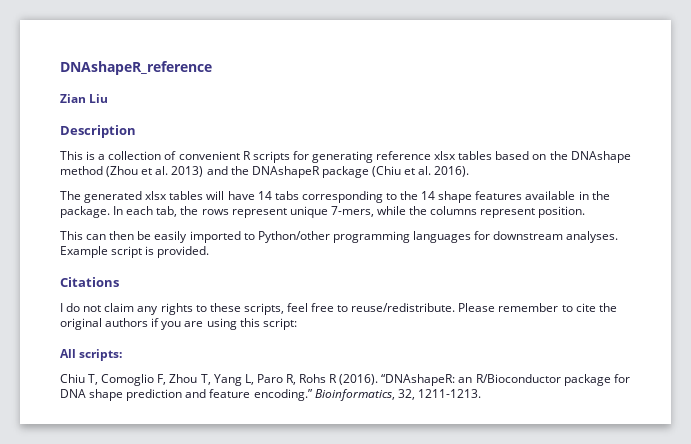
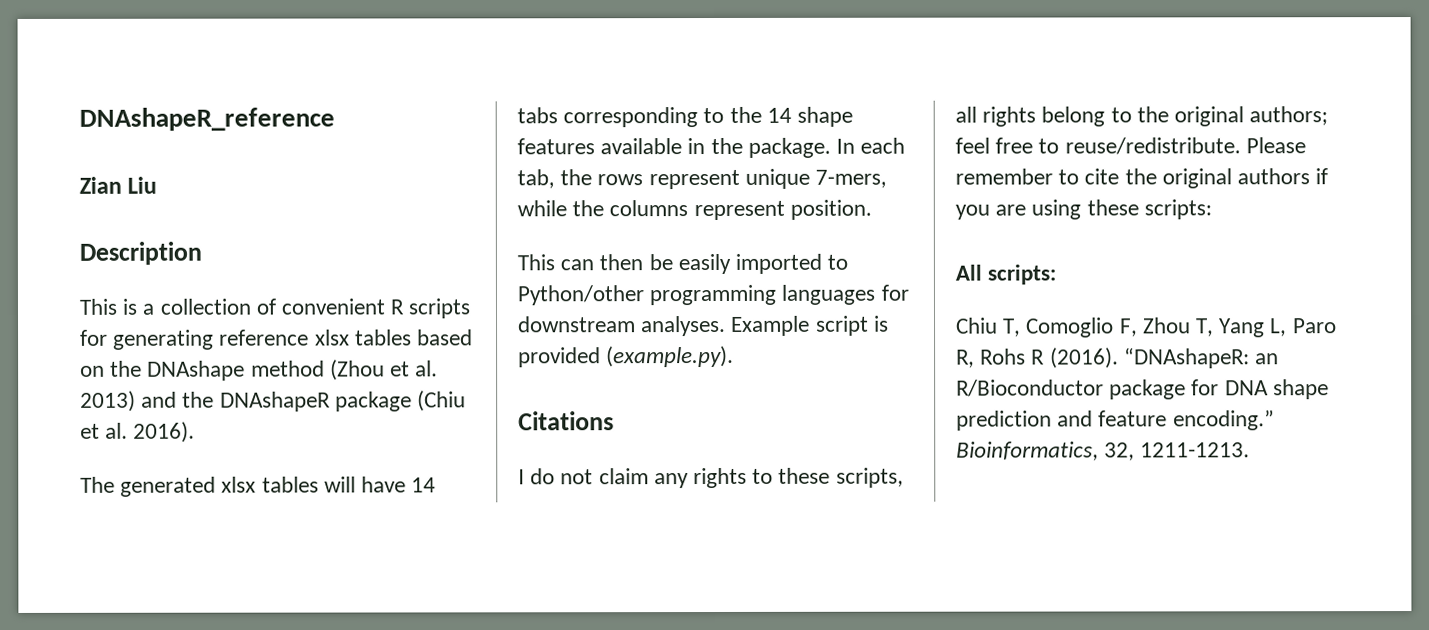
- Example script is provided.
+ Example script is provided (example.py).
- I do not claim any rights to these scripts, feel free to reuse/redistribute.
+ I do not claim any rights to these scripts, all rights belong to the original authors; feel free to reuse/redistribute.
- Please remember to cite the original authors if you are using this script:
+ Please remember to cite the original authors if you are using these scripts:

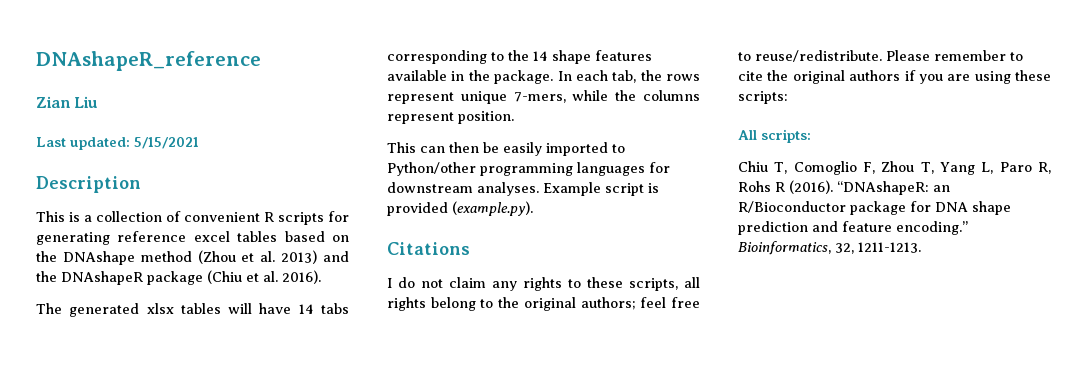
+ Last updated: 5/15/2021
- This is a collection of convenient R scripts for generating reference xlsx tables based on the DNAshape method (Zhou et al. 2013) and the DNAshapeR package (Chiu et al. 2016).
+ This is a collection of convenient R scripts for generating reference excel tables based on the DNAshape method (Zhou et al. 2013) and the DNAshapeR package (Chiu et al. 2016).

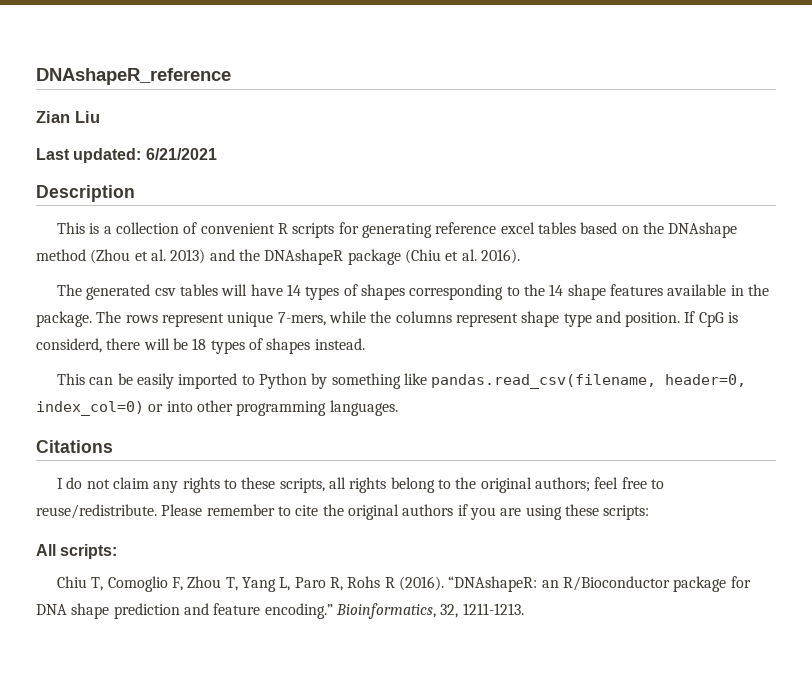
- Last updated: 5/15/2021
+ Last updated: 6/21/2021
- The generated xlsx tables will have 14 tabs corresponding to the 14 shape features available in the package.
+ The generated csv tables will have 14 types of shapes corresponding to the 14 shape features available in the package.
- In each tab, the rows represent unique 7-mers, while the columns represent position.
+ The rows represent unique 7-mers, while the columns represent shape type and position. If CpG is considerd, there will be 18 types of shapes instead.
- This can then be easily imported to Python/other programming languages for downstream analyses. Example script is provided (example.py).
+ This can be easily imported to Python by something like pandas.read_csv(filename, header=0, index_col=0) or into other programming languages.

